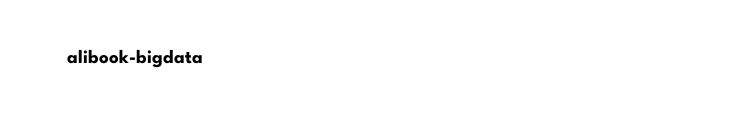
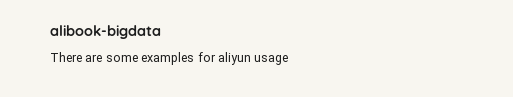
+ There are some examples for aliyun usage

